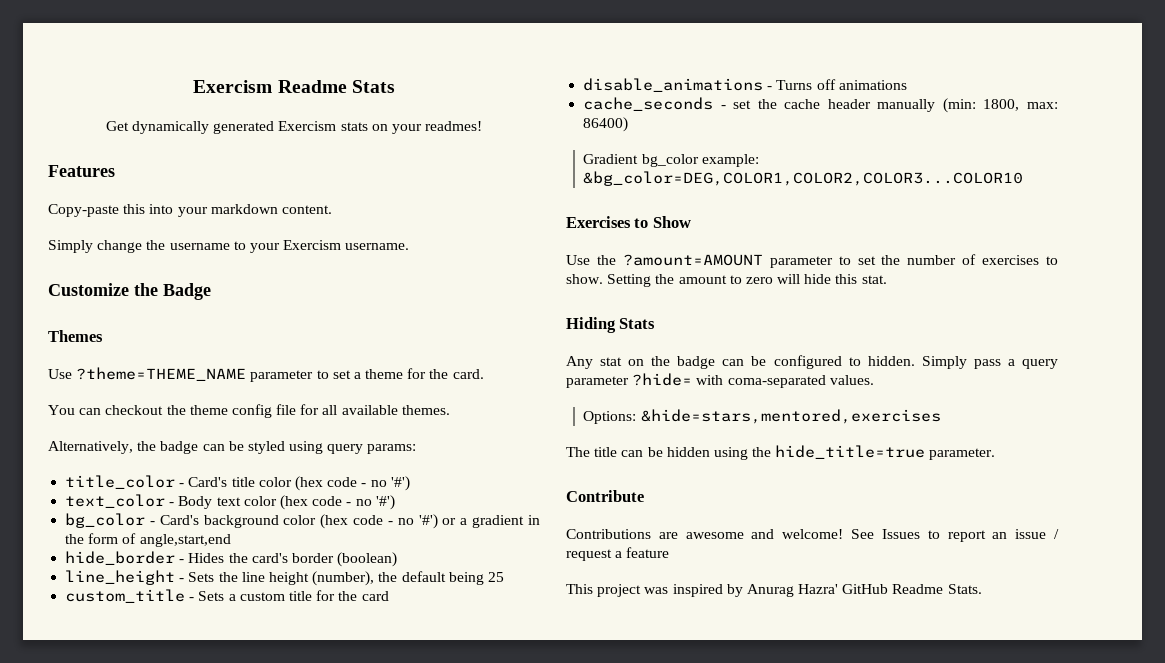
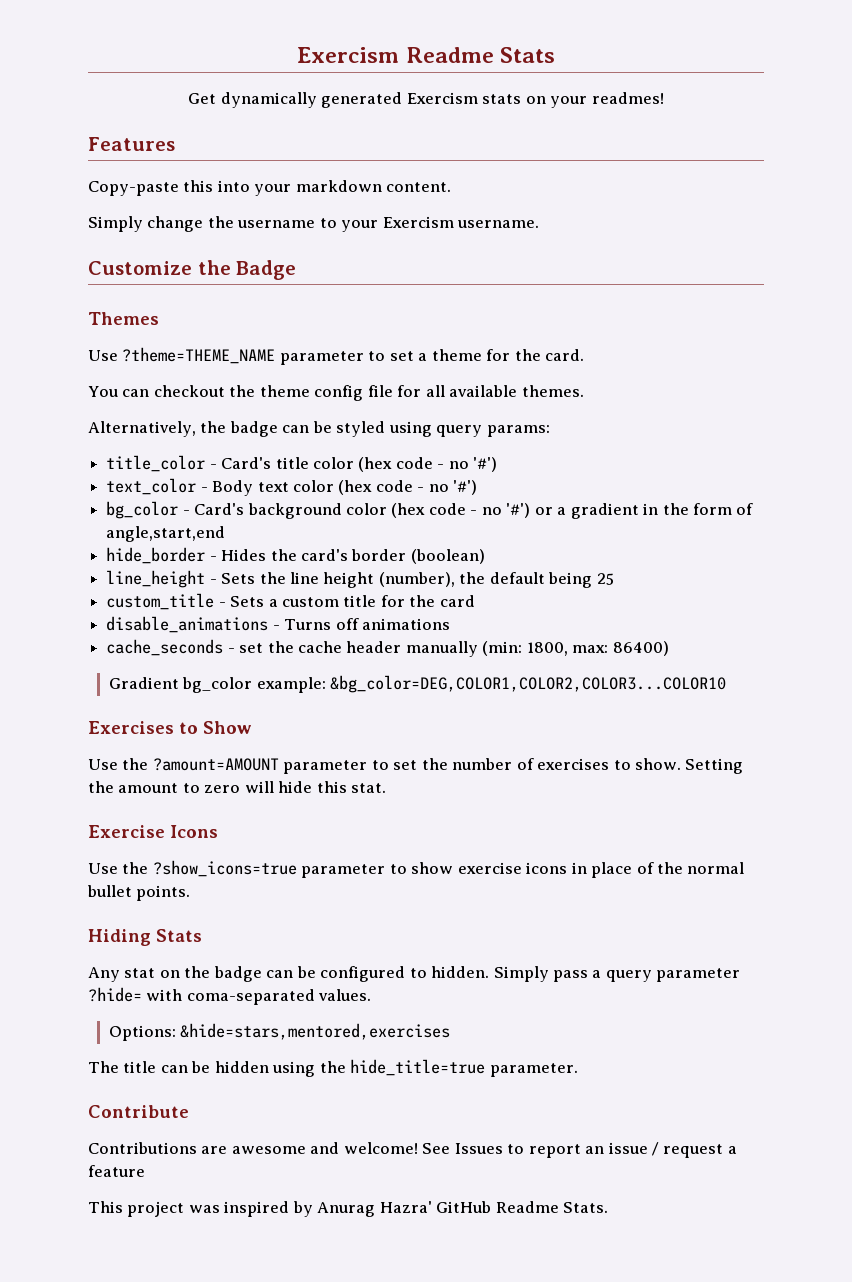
+ Exercise Icons
+ Use the ?show_icons=true parameter to show exercise icons in place of the normal bullet points.

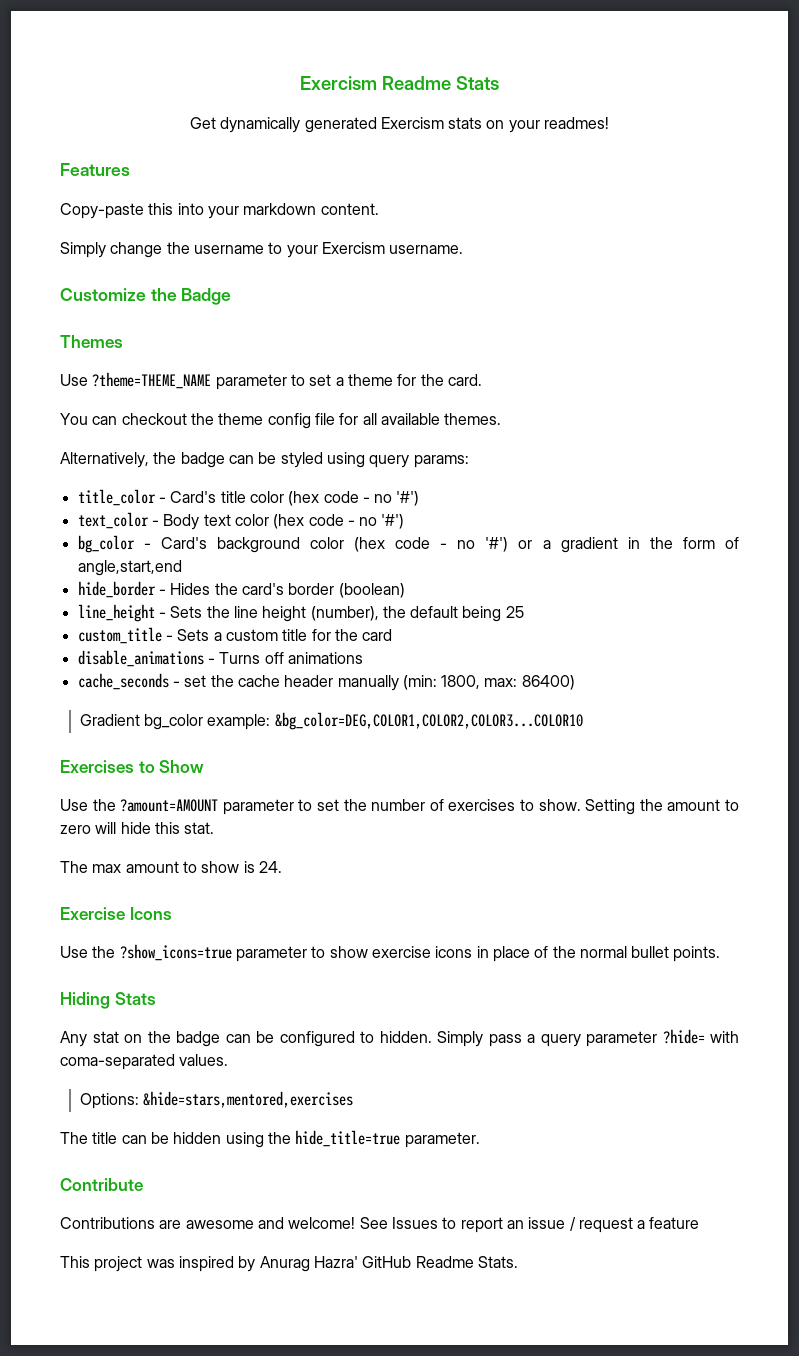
+ The max amount to show is 24.

